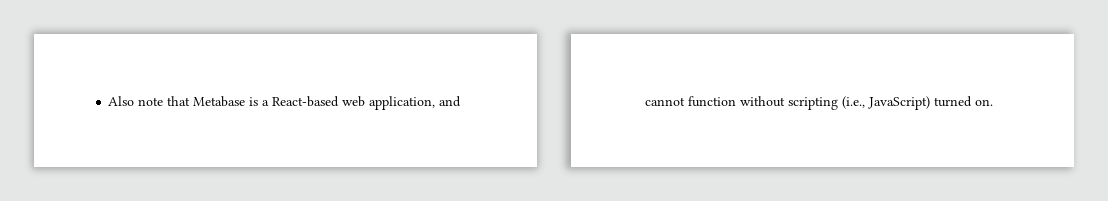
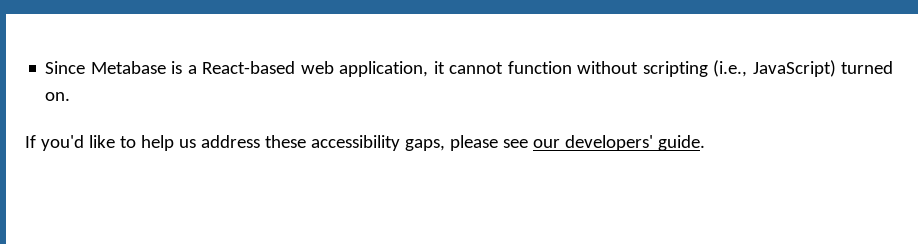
- Also note that Metabase is a React-based web application, and cannot function without scripting (i.e., JavaScript) turned on.
+ Since Metabase is a React-based web application, it cannot function without scripting (i.e., JavaScript) turned on.
+ If you'd like to help us address these accessibility gaps, please see our developers' guide.

